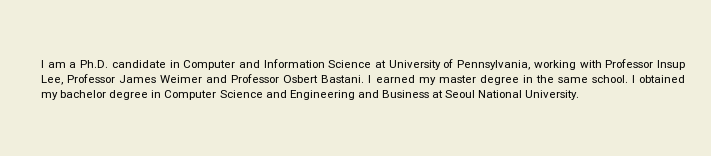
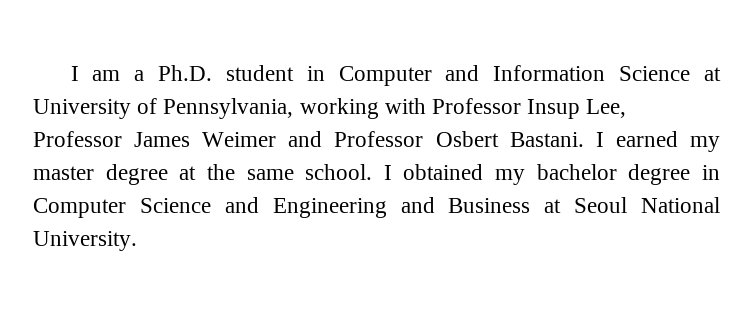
- I am a Ph.D. candidate in Computer and Information Science at University of Pennsylvania, working with Professor Insup Lee, Professor James Weimer and Professor Osbert Bastani.
+ I am a Ph.D. student in Computer and Information Science at University of Pennsylvania, working with Professor Insup Lee, Professor James Weimer and Professor Osbert Bastani.
- I earned my master degree in the same school.
+ I earned my master degree at the same school.

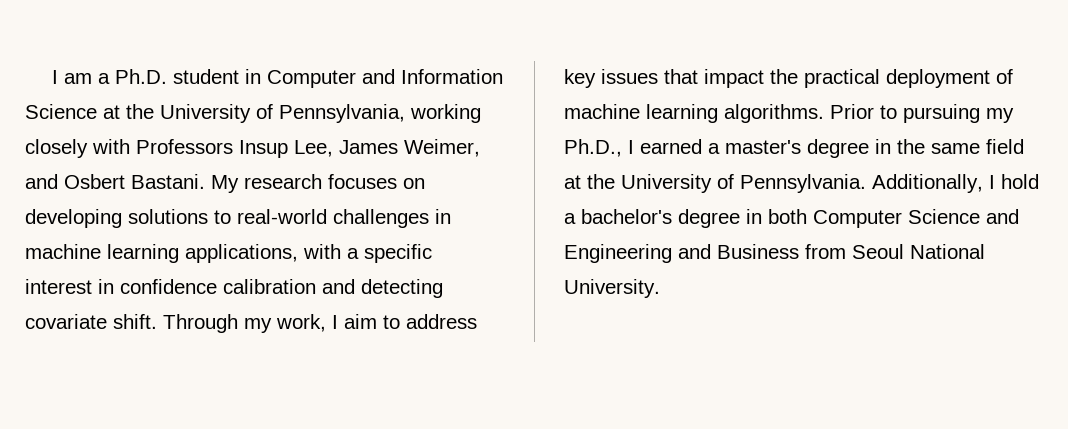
- I am a Ph.D. student in Computer and Information Science at University of Pennsylvania, working with Professor Insup Lee, Professor James Weimer and Professor Osbert Bastani. I earned my master degree at the same school. I obtained my bachelor degree in Computer Science and Engineering and Business at Seoul National University.
+ I am a Ph.D. student in Computer and Information Science at the University of Pennsylvania, working closely with Professors Insup Lee, James Weimer, and Osbert Bastani. My research focuses on developing solutions to real-world challenges in machine learning applications, with a specific interest in confidence calibration and detecting covariate shift. Through my work, I aim to address key issues that impact the practical deployment of machine learning algorithms. Prior to pursuing my Ph.D., I earned a master's degree in the same field at the University of Pennsylvania. Additionally, I hold a bachelor's degree in both Computer Science and Engineering and Business from Seoul National University.

